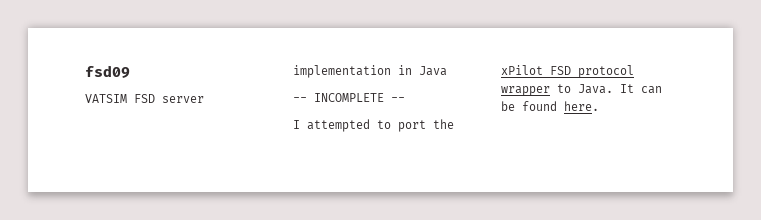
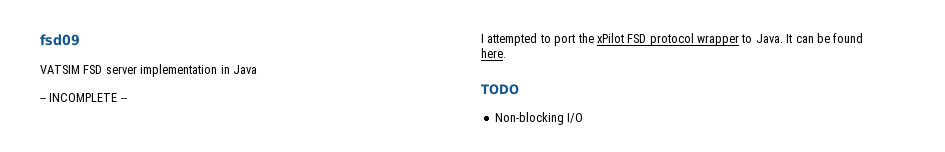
+ TODO
+ Non-blocking I/O

